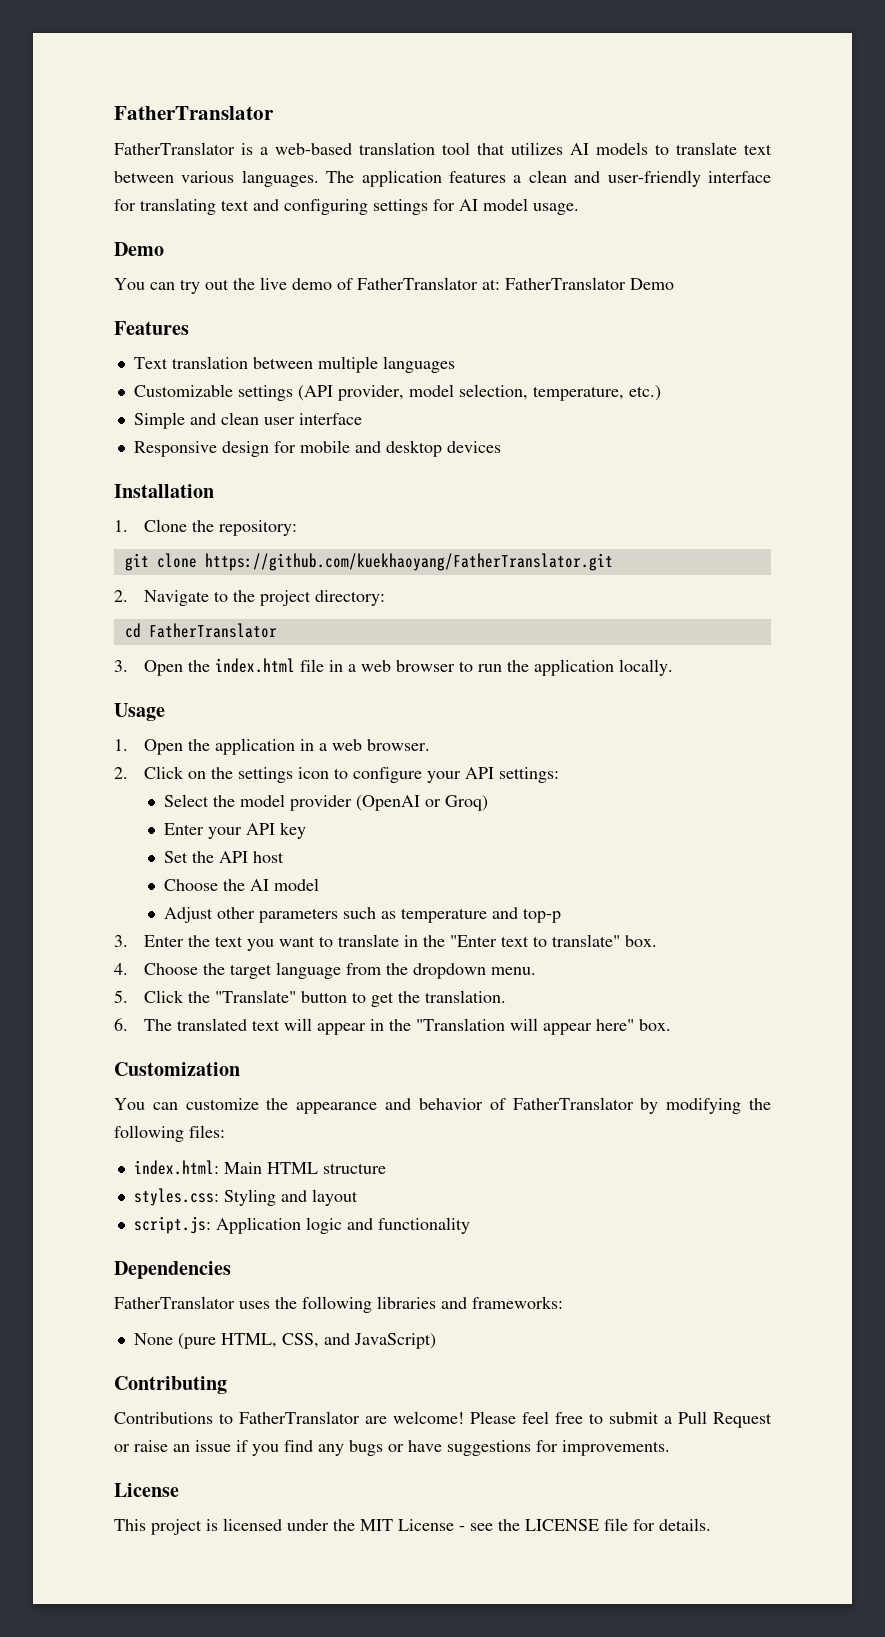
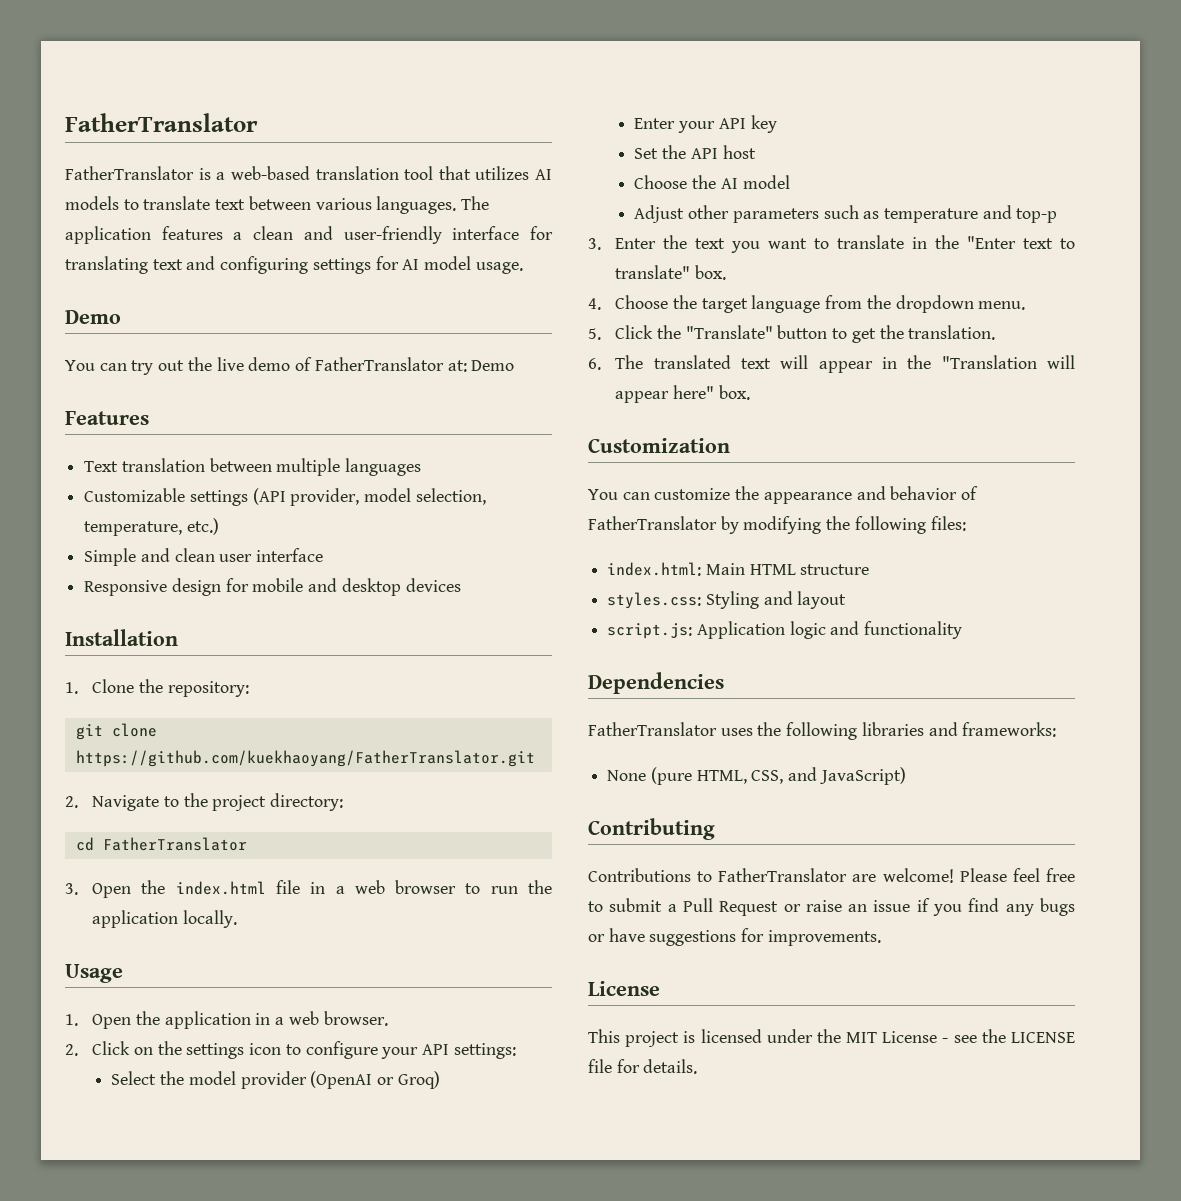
- You can try out the live demo of FatherTranslator at: FatherTranslator Demo
+ You can try out the live demo of FatherTranslator at: Demo

